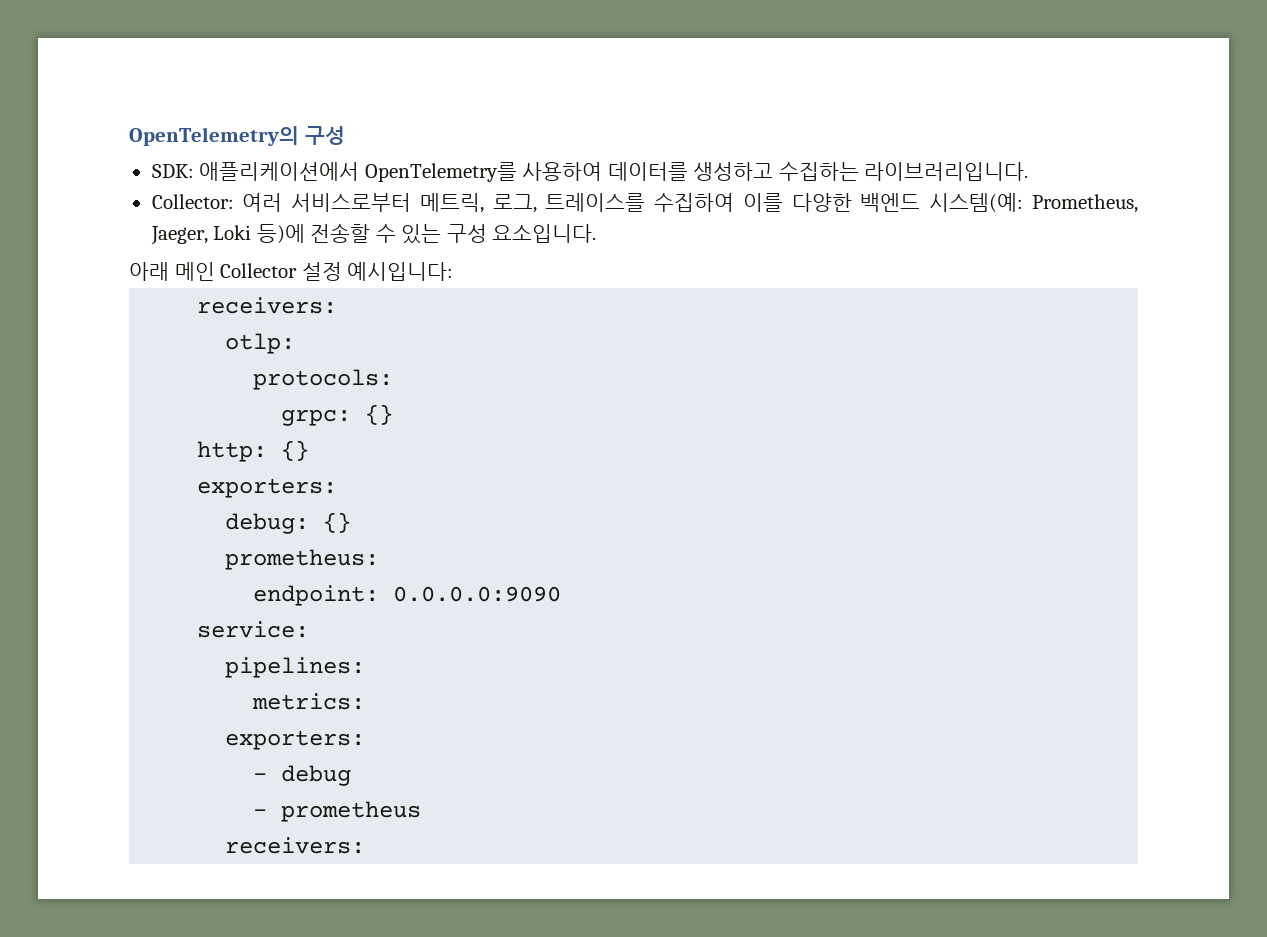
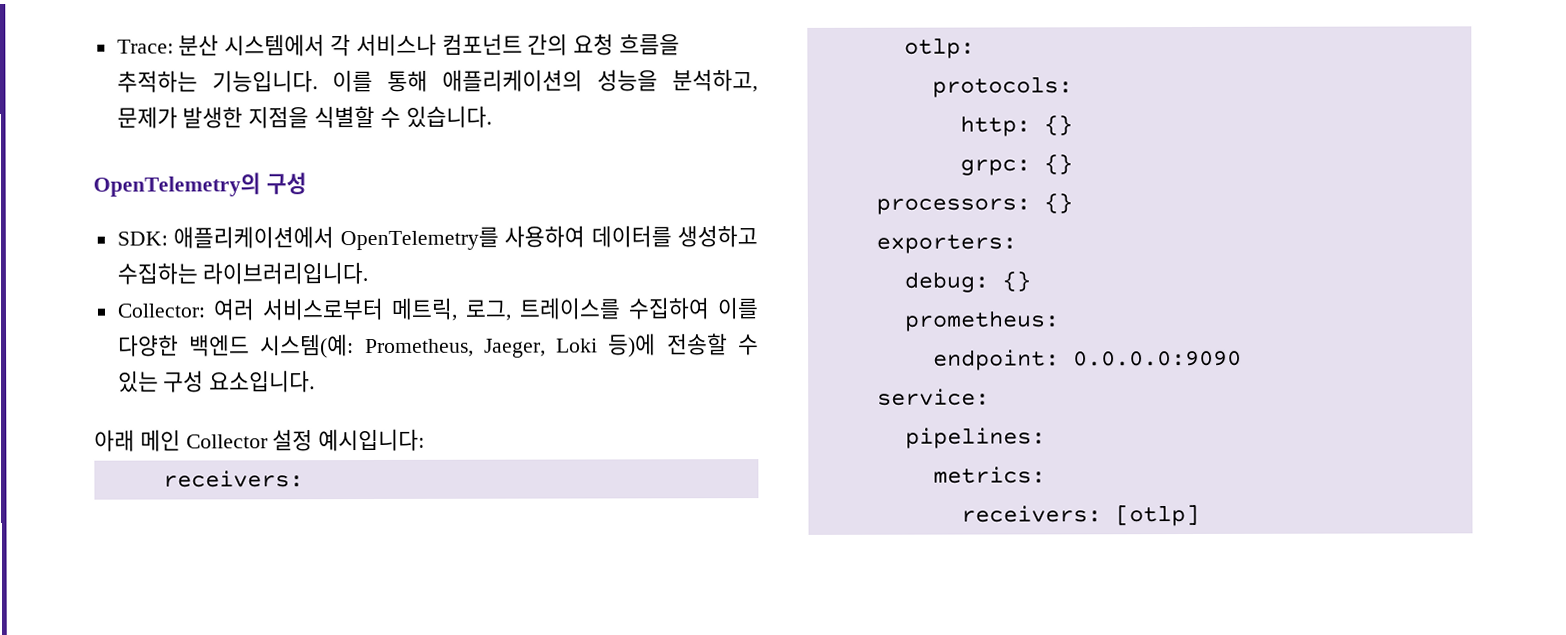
+ Trace: 분산 시스템에서 각 서비스나 컴포넌트 간의 요청 흐름을 추적하는 기능입니다. 이를 통해 애플리케이션의 성능을 분석하고, 문제가 발생한 지점을 식별할 수 있습니다.
+ http: {}
- http: {}
+ processors: {}
  metrics:
- exporters:
- - debug
- - prometheus
- receivers:
+ receivers: [otlp]

